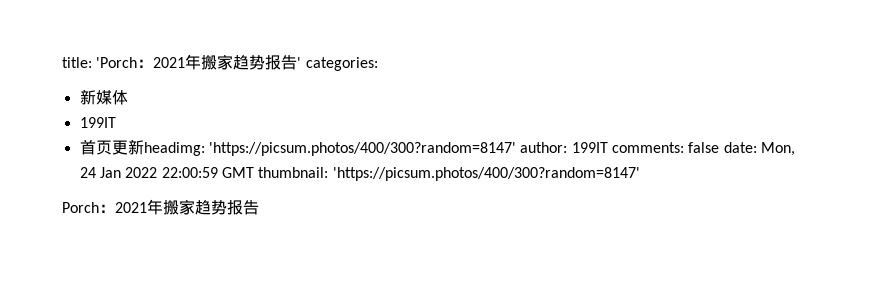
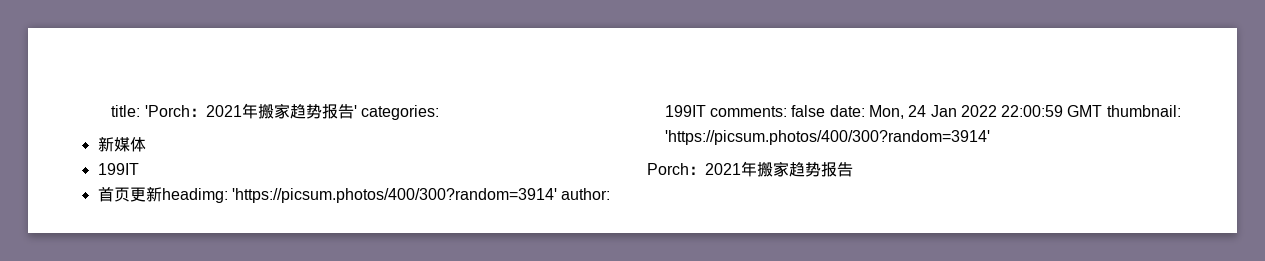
- 首页更新headimg: 'https://picsum.photos/400/300?random=8147' author: 199IT comments: false date: Mon, 24 Jan 2022 22:00:59 GMT thumbnail: 'https://picsum.photos/400/300?random=8147'
+ 首页更新headimg: 'https://picsum.photos/400/300?random=3914' author: 199IT comments: false date: Mon, 24 Jan 2022 22:00:59 GMT thumbnail: 'https://picsum.photos/400/300?random=3914'

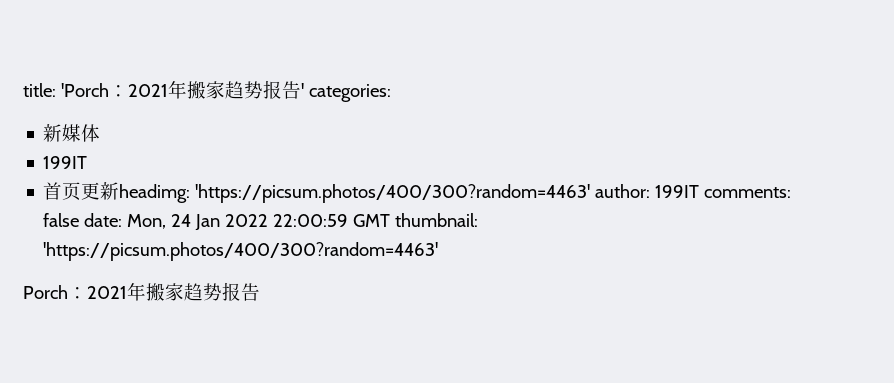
- 首页更新headimg: 'https://picsum.photos/400/300?random=3914' author: 199IT comments: false date: Mon, 24 Jan 2022 22:00:59 GMT thumbnail: 'https://picsum.photos/400/300?random=3914'
+ 首页更新headimg: 'https://picsum.photos/400/300?random=4463' author: 199IT comments: false date: Mon, 24 Jan 2022 22:00:59 GMT thumbnail: 'https://picsum.photos/400/300?random=4463'

